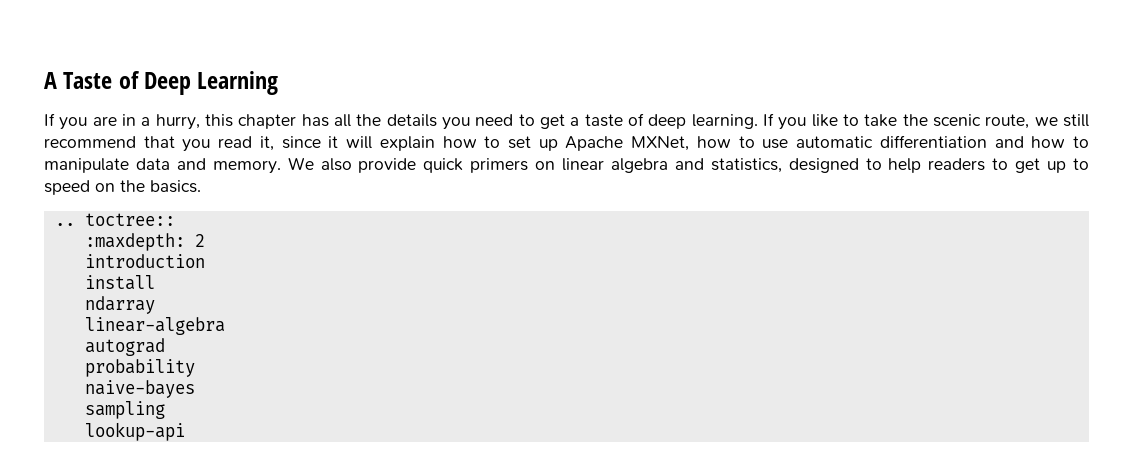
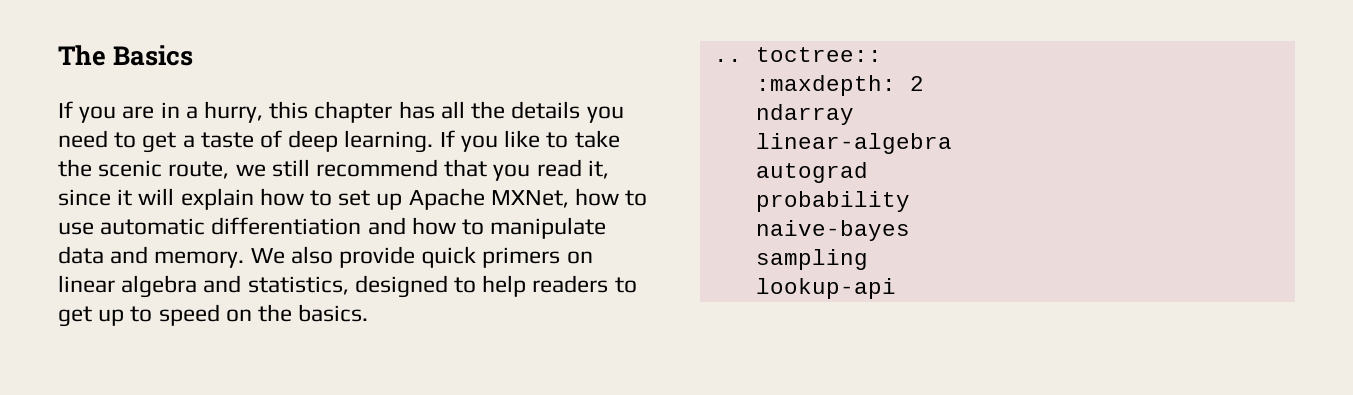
- A Taste of Deep Learning
+ The Basics
- introduction
- install

